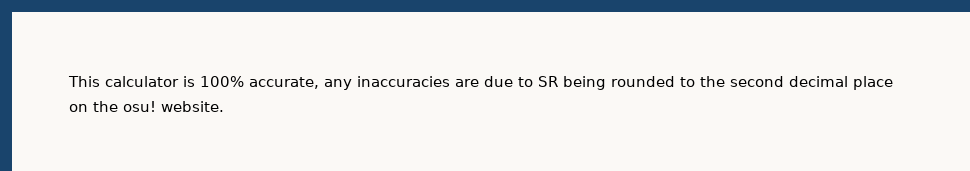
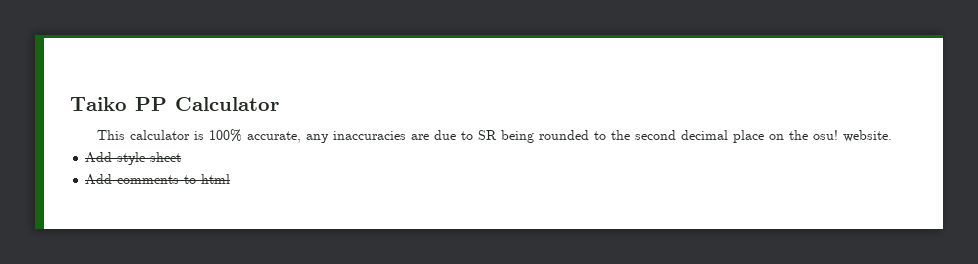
+ Taiko PP Calculator
+ Add style sheet
+ Add comments to html

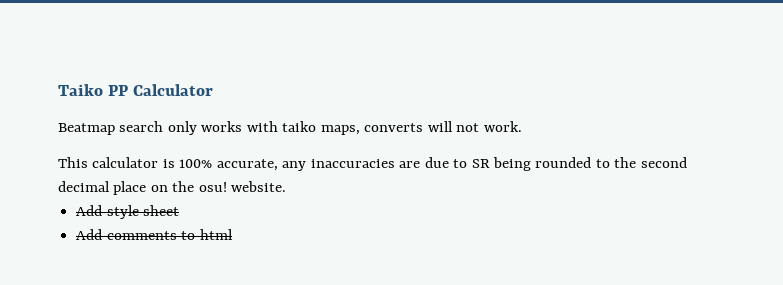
+ Beatmap search only works with taiko maps, converts will not work.

